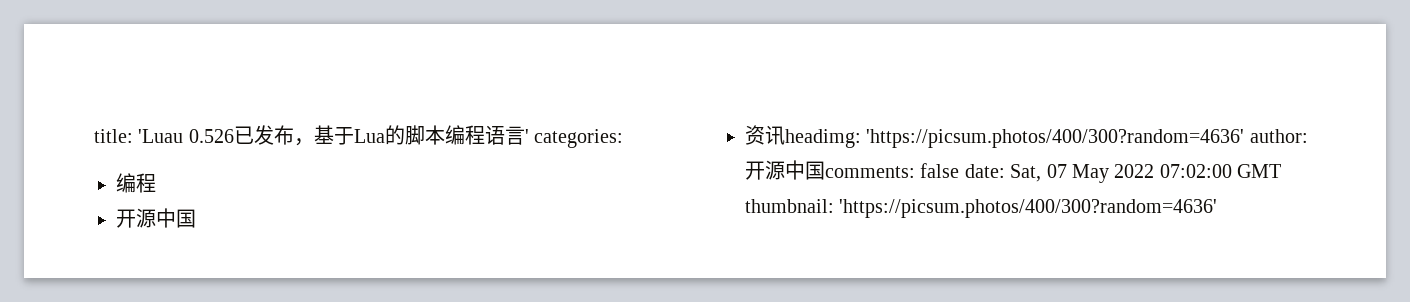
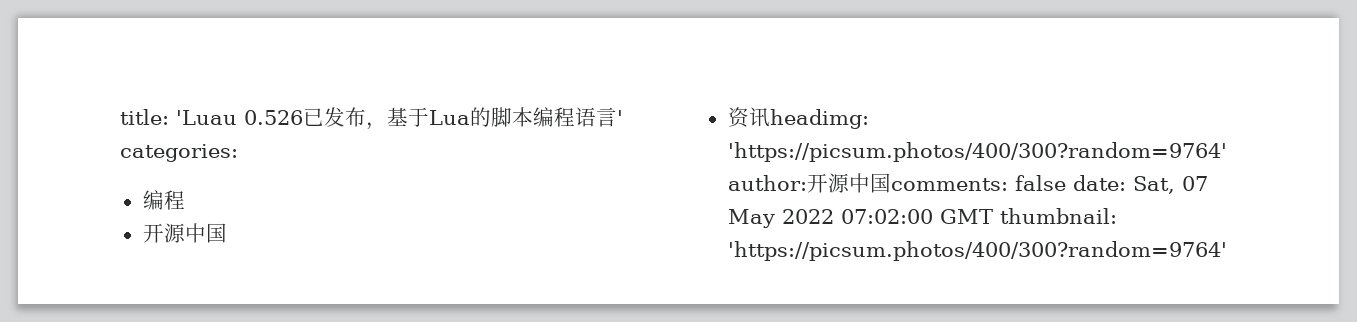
- 资讯headimg: 'https://picsum.photos/400/300?random=4636' author:开源中国comments: false date: Sat, 07 May 2022 07:02:00 GMT thumbnail: 'https://picsum.photos/400/300?random=4636'
+ 资讯headimg: 'https://picsum.photos/400/300?random=9764' author:开源中国comments: false date: Sat, 07 May 2022 07:02:00 GMT thumbnail: 'https://picsum.photos/400/300?random=9764'

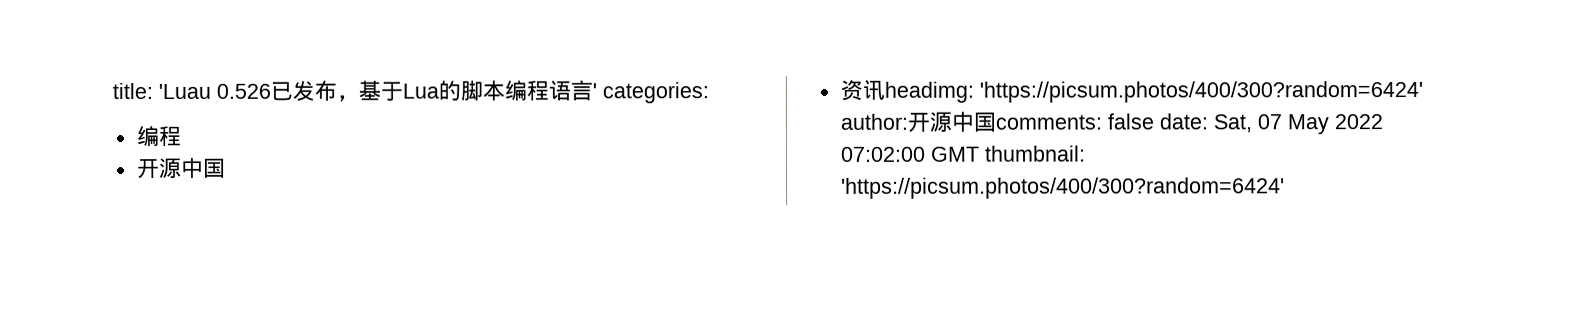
- 资讯headimg: 'https://picsum.photos/400/300?random=9764' author:开源中国comments: false date: Sat, 07 May 2022 07:02:00 GMT thumbnail: 'https://picsum.photos/400/300?random=9764'
+ 资讯headimg: 'https://picsum.photos/400/300?random=6424' author:开源中国comments: false date: Sat, 07 May 2022 07:02:00 GMT thumbnail: 'https://picsum.photos/400/300?random=6424'

